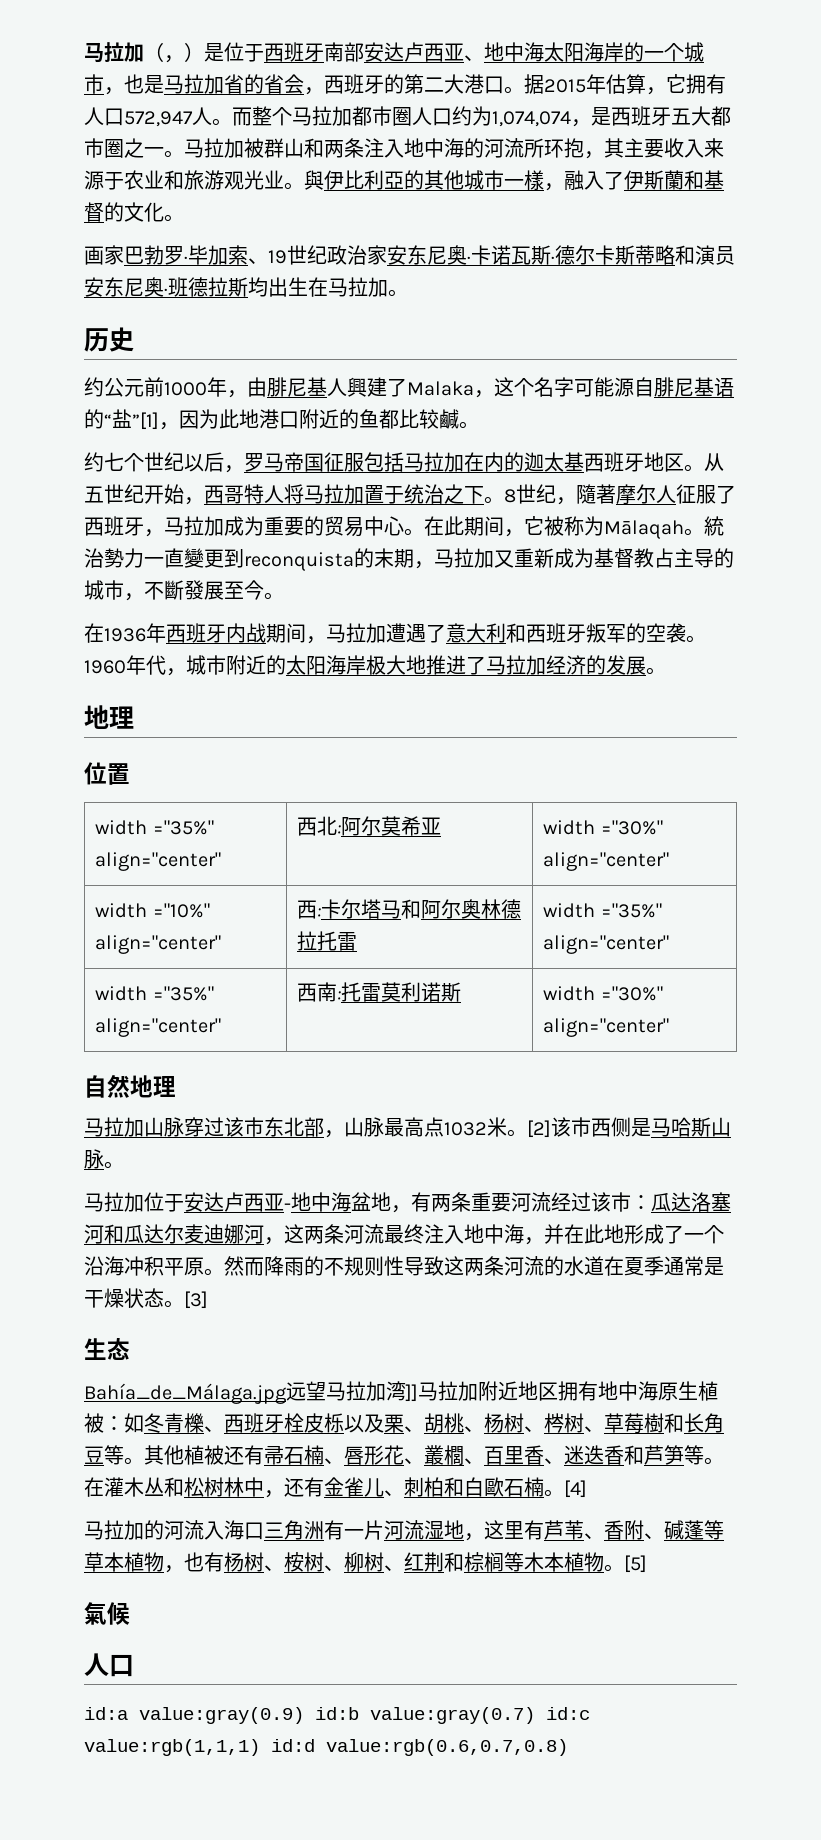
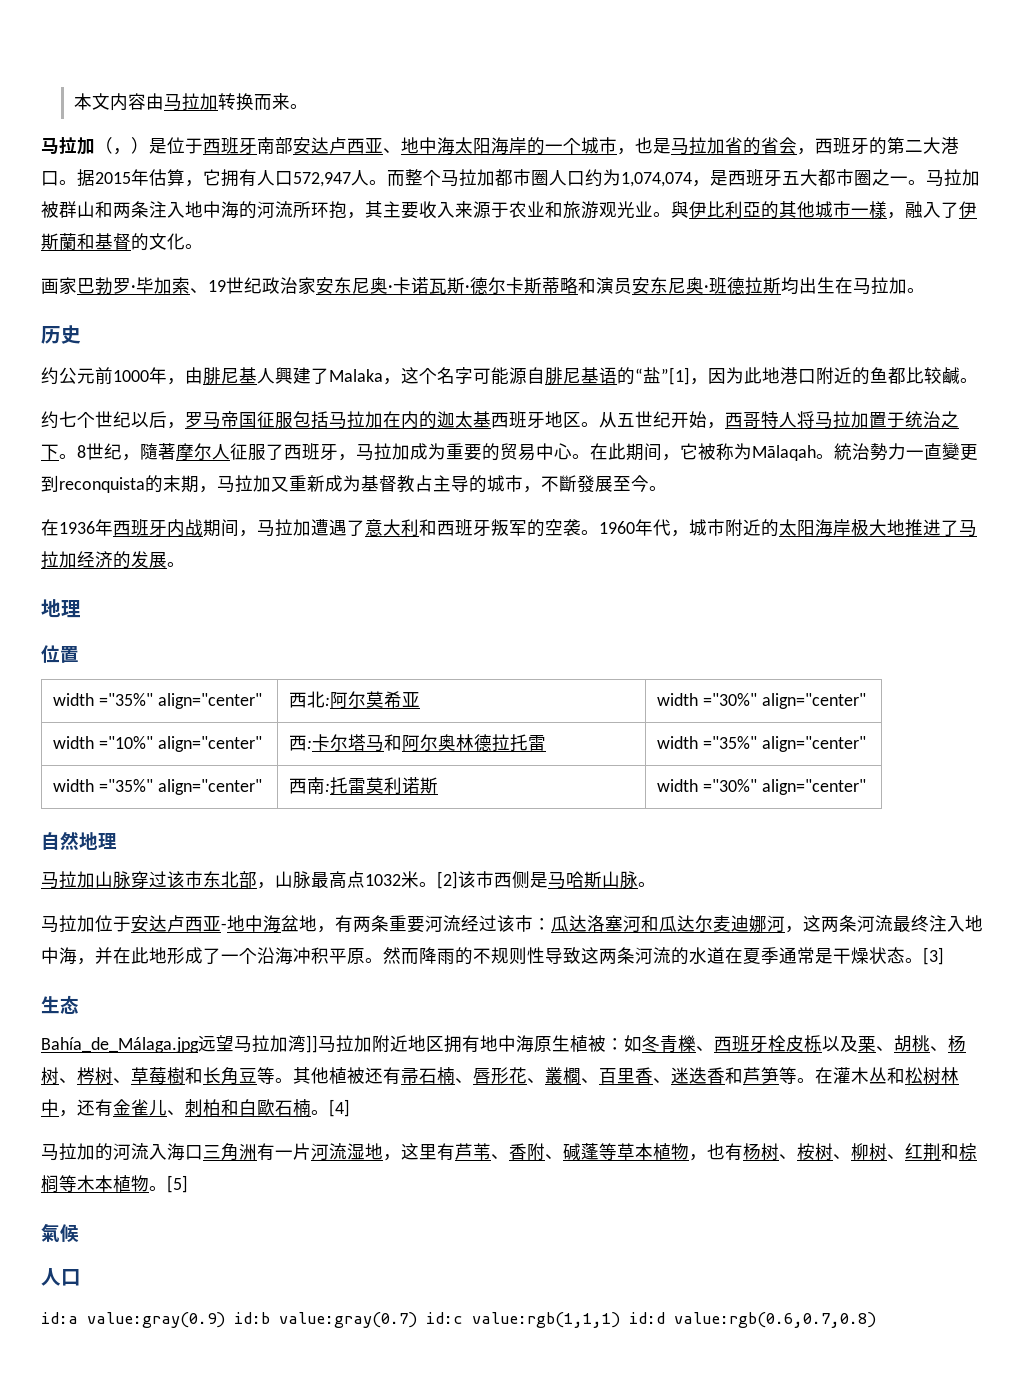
+ 本文内容由马拉加转换而来。

